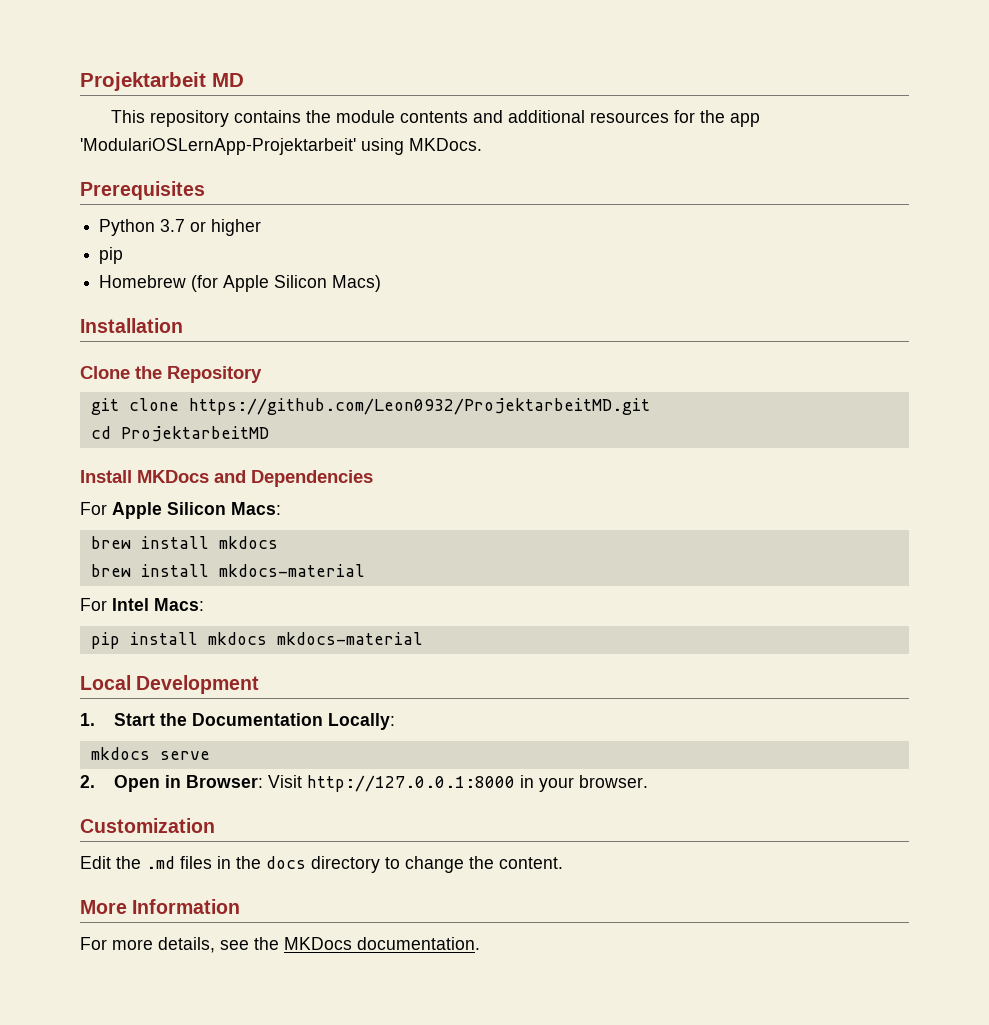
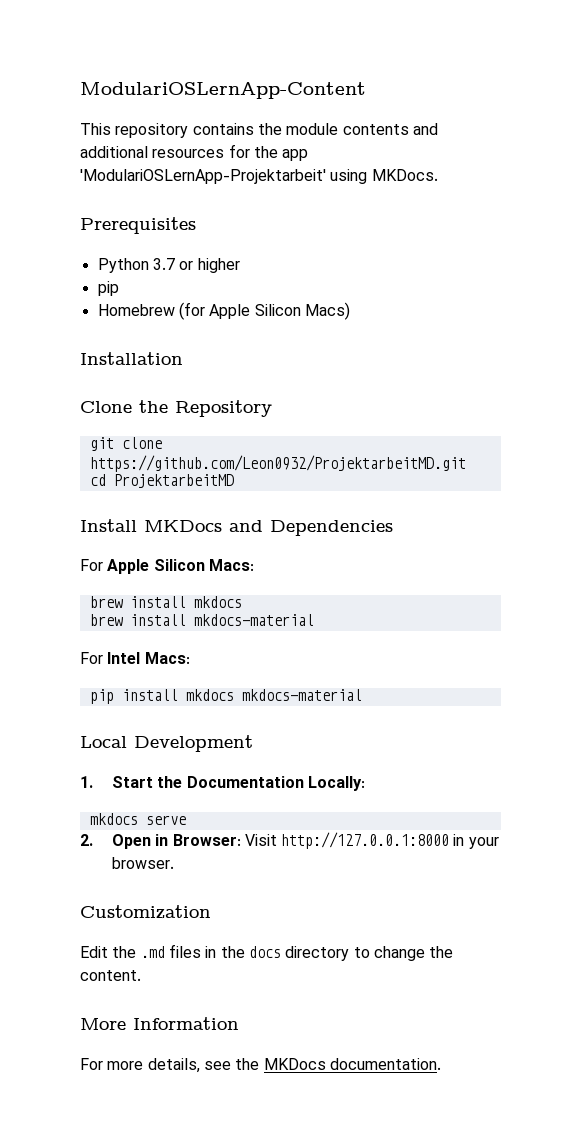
- Projektarbeit MD
+ ModulariOSLernApp-Content

